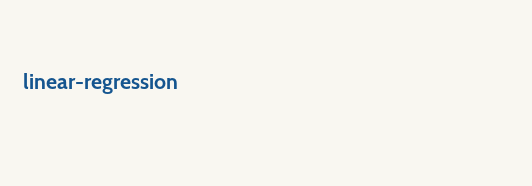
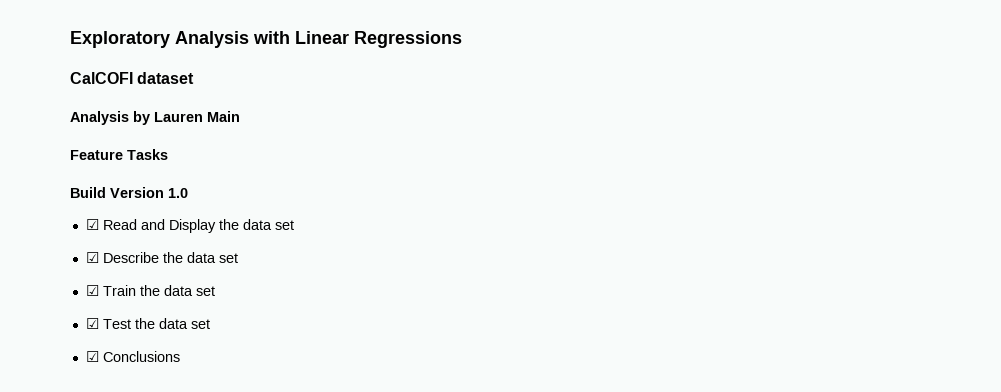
- linear-regression
+ Exploratory Analysis with Linear Regressions
+ CalCOFI dataset
+ Analysis by Lauren Main
+ Feature Tasks
+ Build Version 1.0
+ ☑ Read and Display the data set
+ ☑ Describe the data set
+ ☑ Train the data set
+ ☑ Test the data set
+ ☑ Conclusions

